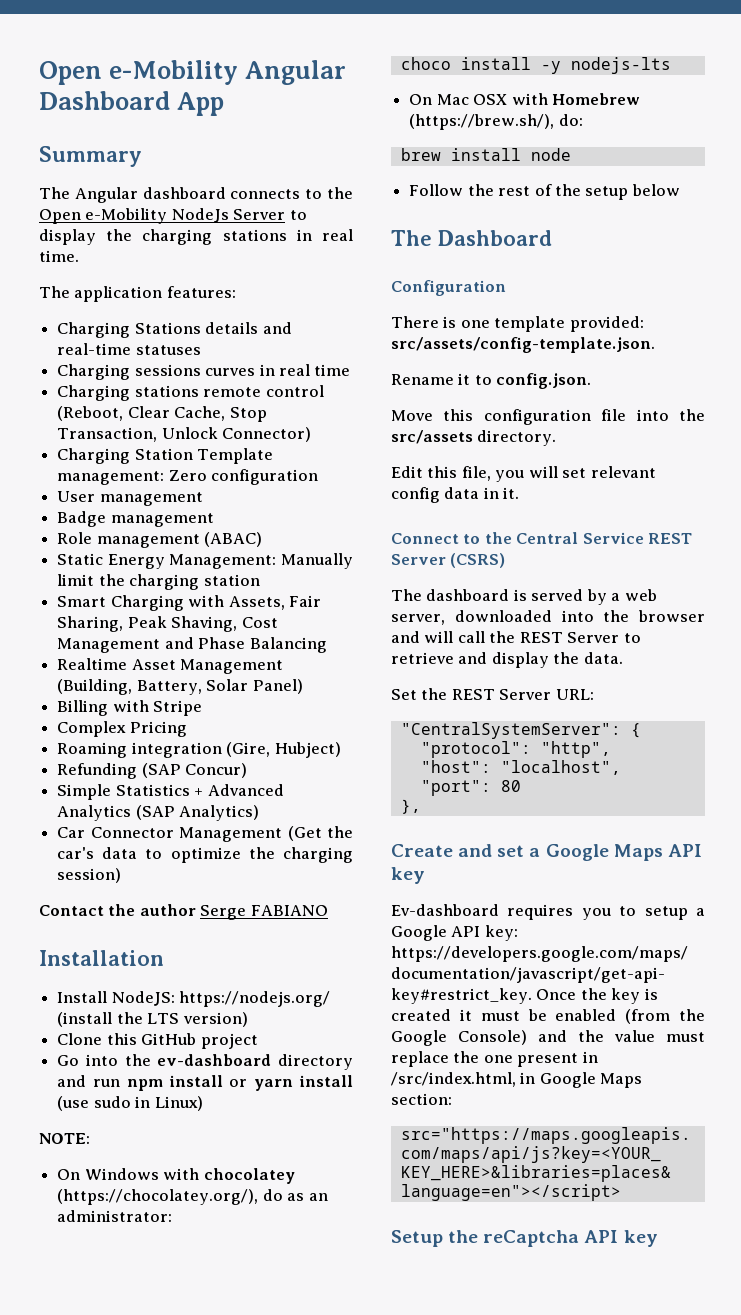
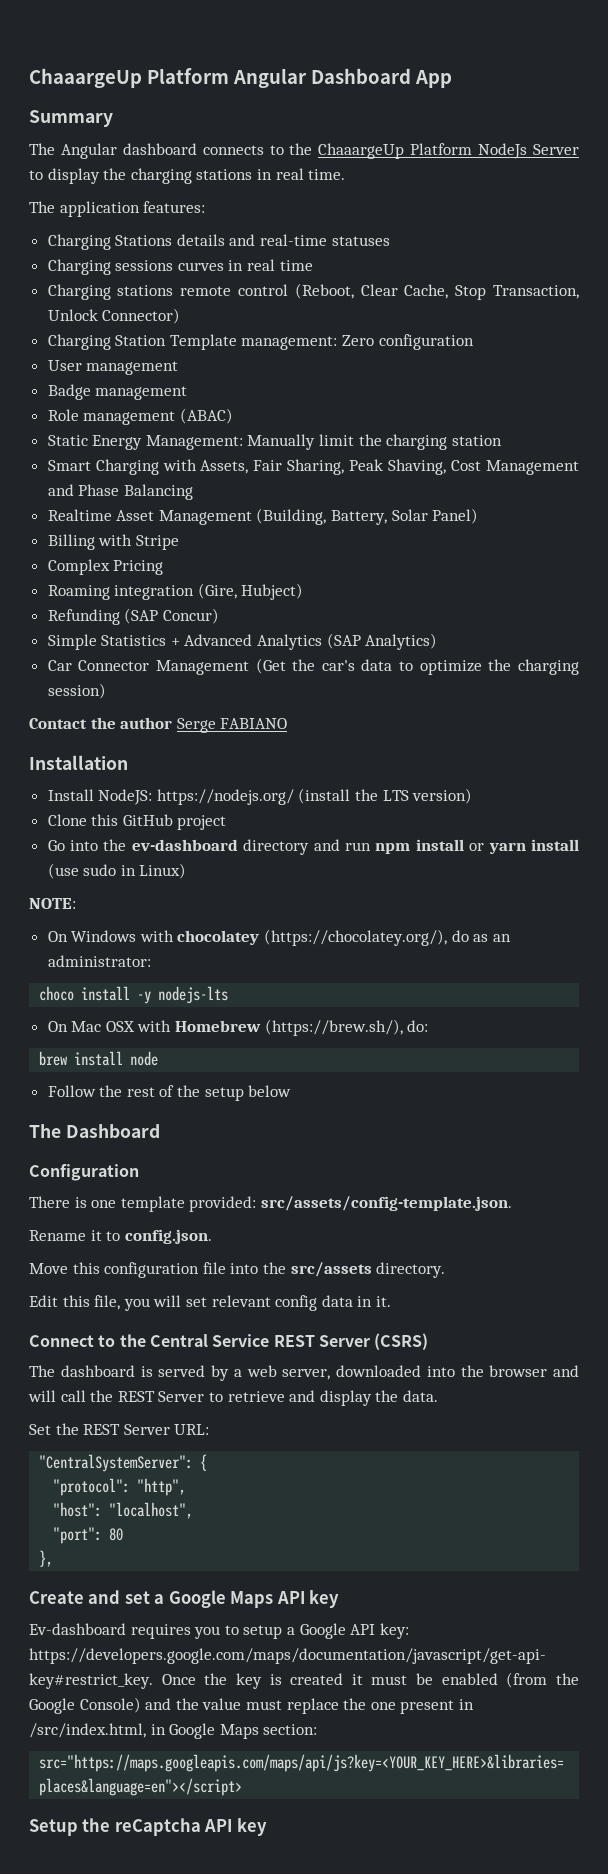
- Open e-Mobility Angular Dashboard App
+ ChaaargeUp Platform Angular Dashboard App
- The Angular dashboard connects to the Open e-Mobility NodeJs Server to display the charging stations in real time.
+ The Angular dashboard connects to the ChaaargeUp Platform NodeJs Server to display the charging stations in real time.

